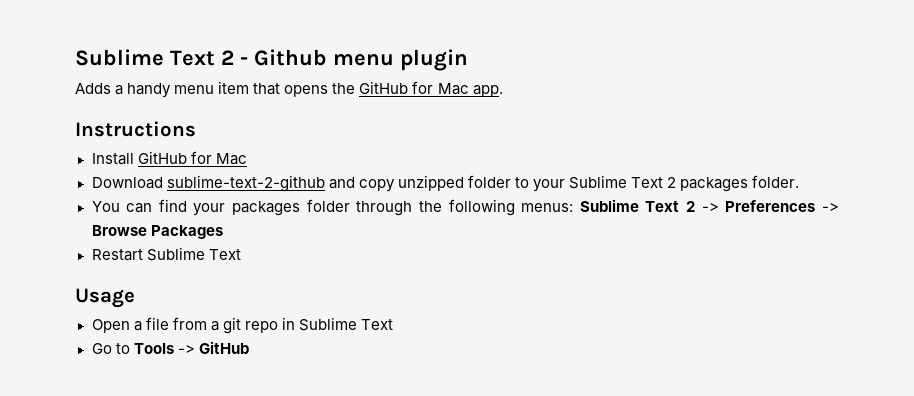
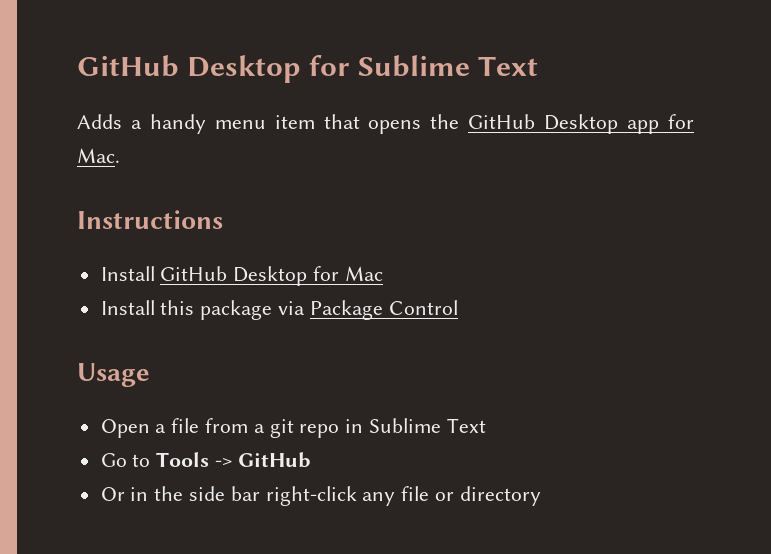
- Sublime Text 2 - Github menu plugin
+ GitHub Desktop for Sublime Text
- Adds a handy menu item that opens the GitHub for Mac app.
+ Adds a handy menu item that opens the GitHub Desktop app for Mac.
- Install GitHub for Mac
+ Install GitHub Desktop for Mac
- Download sublime-text-2-github and copy unzipped folder to your Sublime Text 2 packages folder.
- You can find your packages folder through the following menus: Sublime Text 2 -> Preferences -> Browse Packages
- Restart Sublime Text
+ Install this package via Package Control
+ Or in the side bar right-click any file or directory

